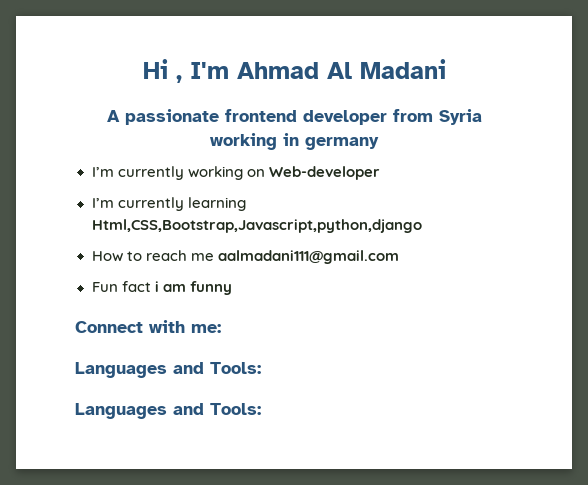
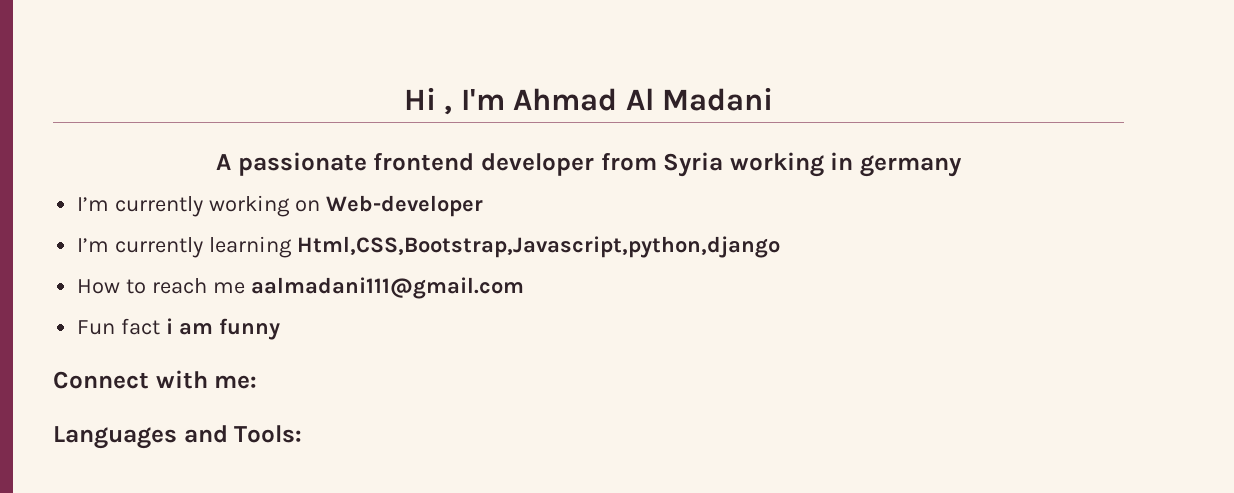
  Connect with me:
- Languages and Tools:

